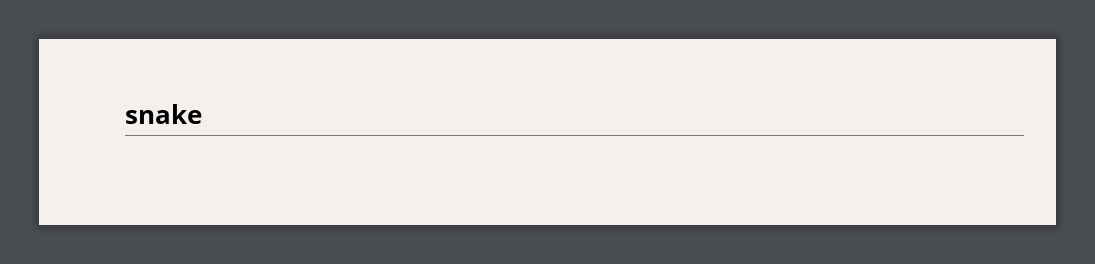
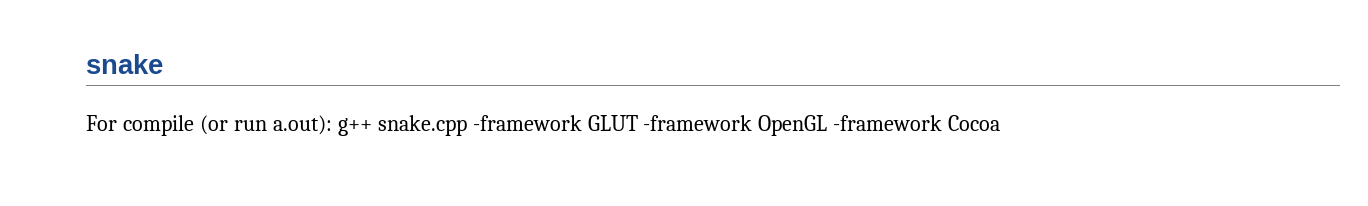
+ For compile (or run a.out): g++ snake.cpp -framework GLUT -framework OpenGL -framework Cocoa

